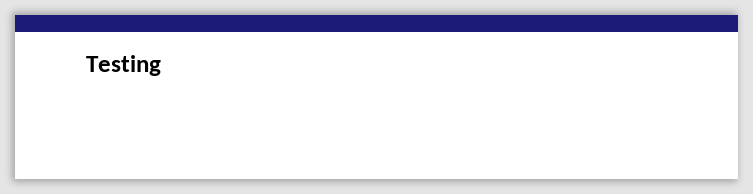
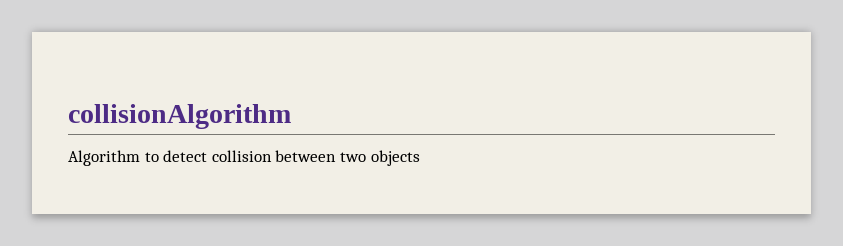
- Testing
+ collisionAlgorithm
+ Algorithm to detect collision between two objects

